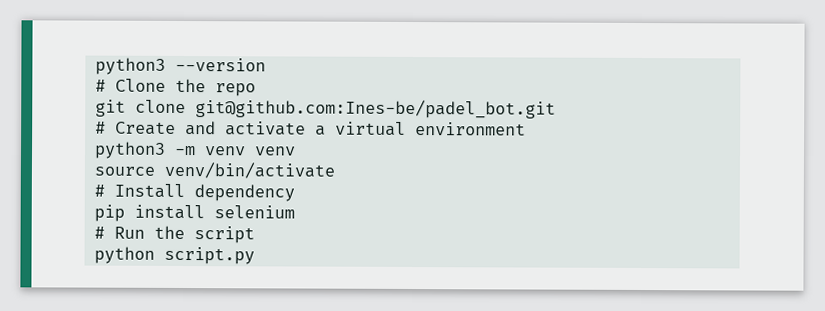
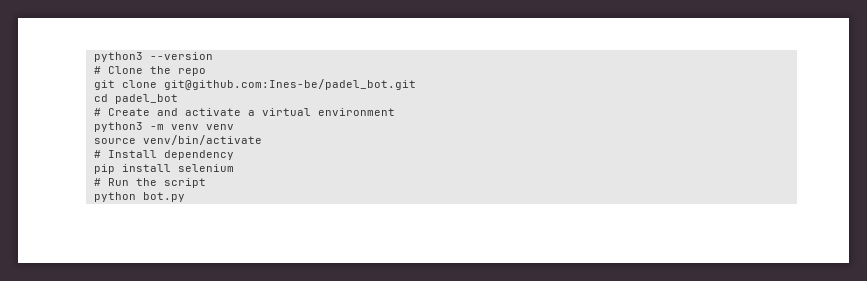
+ cd padel_bot
- python script.py
+ python bot.py

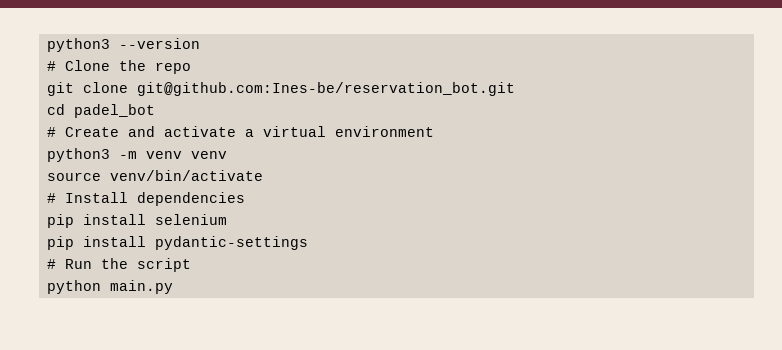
- git clone git@github.com:Ines-be/padel_bot.git
+ git clone git@github.com:Ines-be/reservation_bot.git
- # Install dependency
+ # Install dependencies
+ pip install pydantic-settings
- python bot.py
+ python main.py

